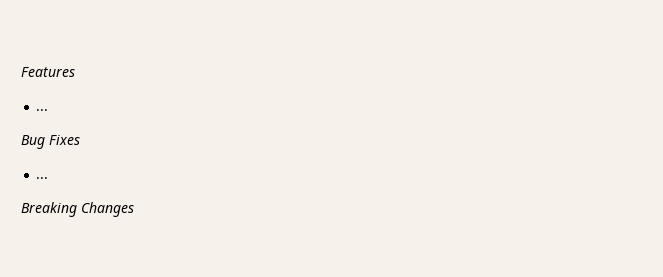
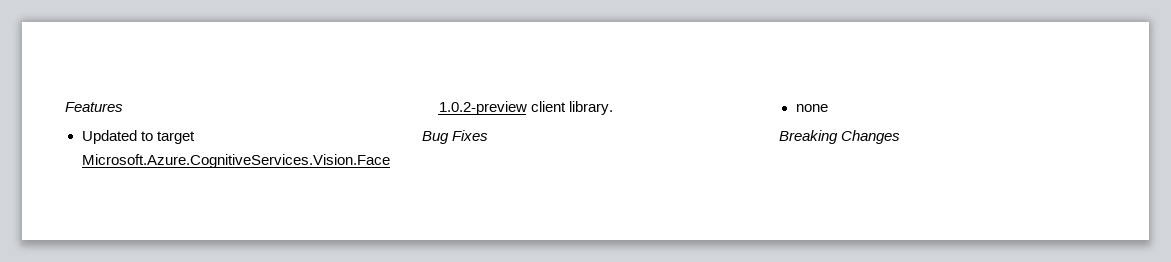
  Features
- ...
+ Updated to target Microsoft.Azure.CognitiveServices.Vision.Face 1.0.2-preview client library.
  Bug Fixes
- ...
+ none

